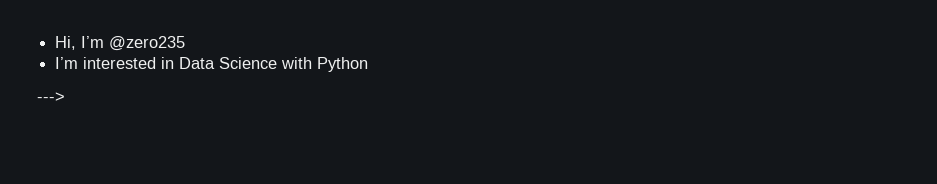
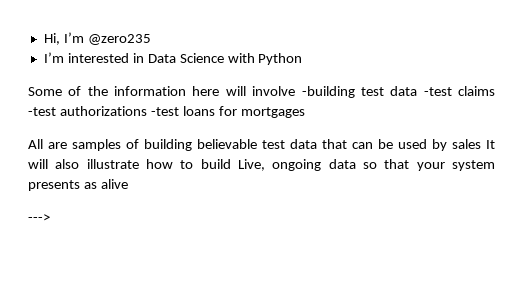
+ Some of the information here will involve -building test data -test claims -test authorizations -test loans for mortgages
+ All are samples of building believable test data that can be used by sales It will also illustrate how to build Live, ongoing data so that your system presents as alive

